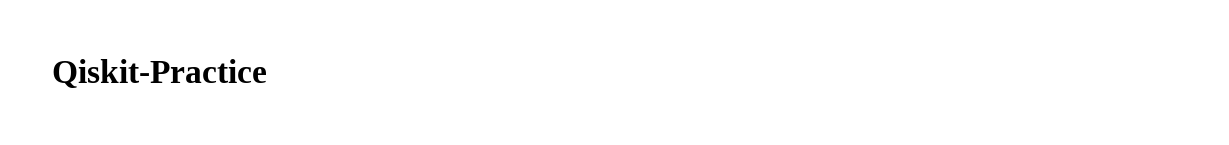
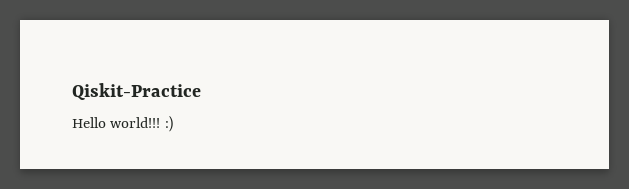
+ Hello world!!! :)

